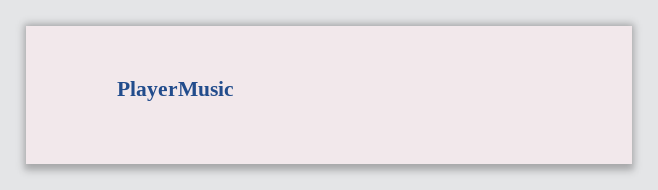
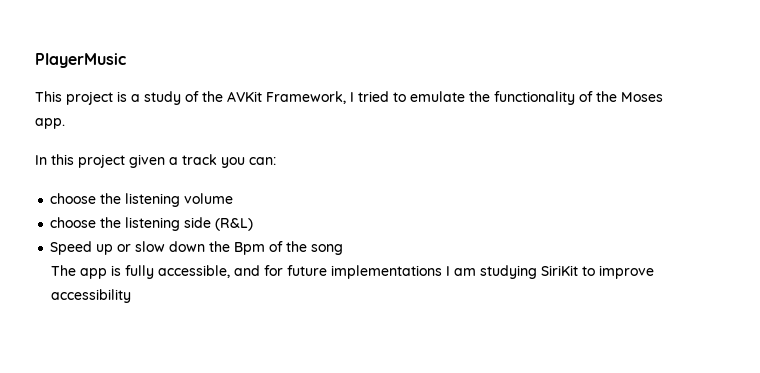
+ This project is a study of the AVKit Framework, I tried to emulate the functionality of the Moses app.
+ In this project given a track you can:
+ choose the listening volume
+ choose the listening side (R&L)
+ Speed up or slow down the Bpm of the song
+ The app is fully accessible, and for future implementations I am studying SiriKit to improve accessibility

